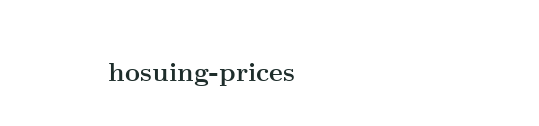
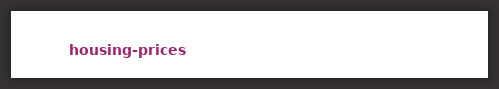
- hosuing-prices
+ housing-prices

